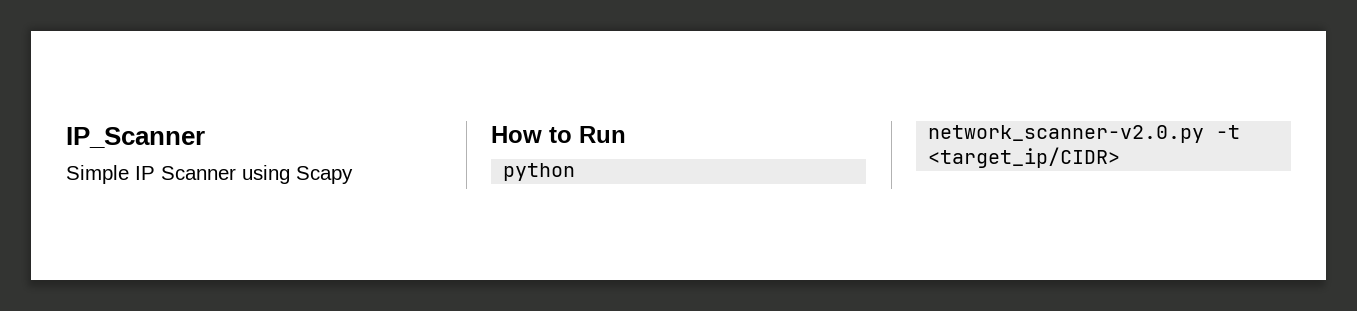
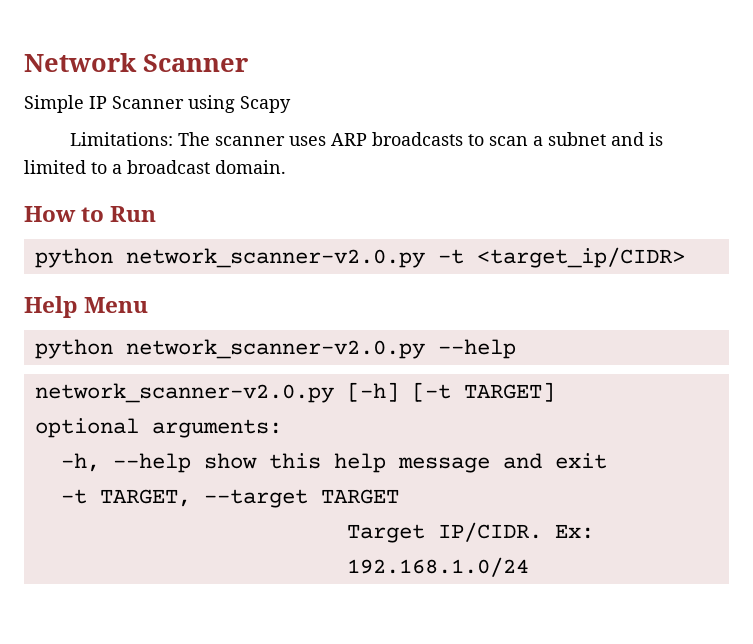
- IP_Scanner
+ Network Scanner
+ Limitations: The scanner uses ARP broadcasts to scan a subnet and is limited to a broadcast domain.
+ Help Menu
+ python network_scanner-v2.0.py --help
+ network_scanner-v2.0.py [-h] [-t TARGET]
+ optional arguments:
+ -h, --help show this help message and exit
+ -t TARGET, --target TARGET
+ Target IP/CIDR. Ex: 192.168.1.0/24

